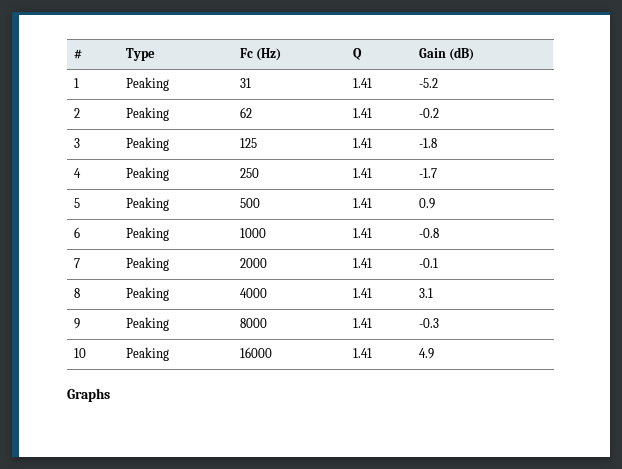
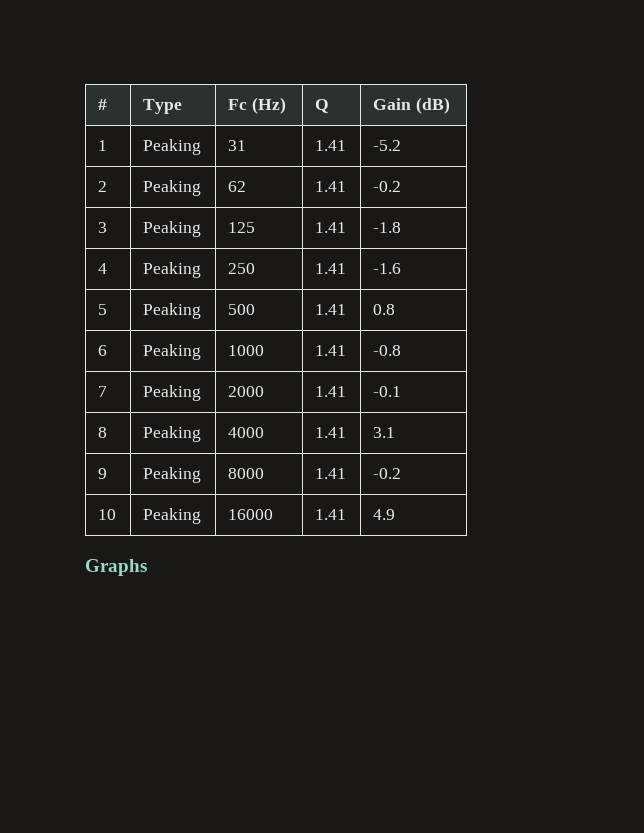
- 4 | Peaking | 250 | 1.41 | -1.7
+ 4 | Peaking | 250 | 1.41 | -1.6
- 5 | Peaking | 500 | 1.41 | 0.9
+ 5 | Peaking | 500 | 1.41 | 0.8
- 9 | Peaking | 8000 | 1.41 | -0.3
+ 9 | Peaking | 8000 | 1.41 | -0.2

